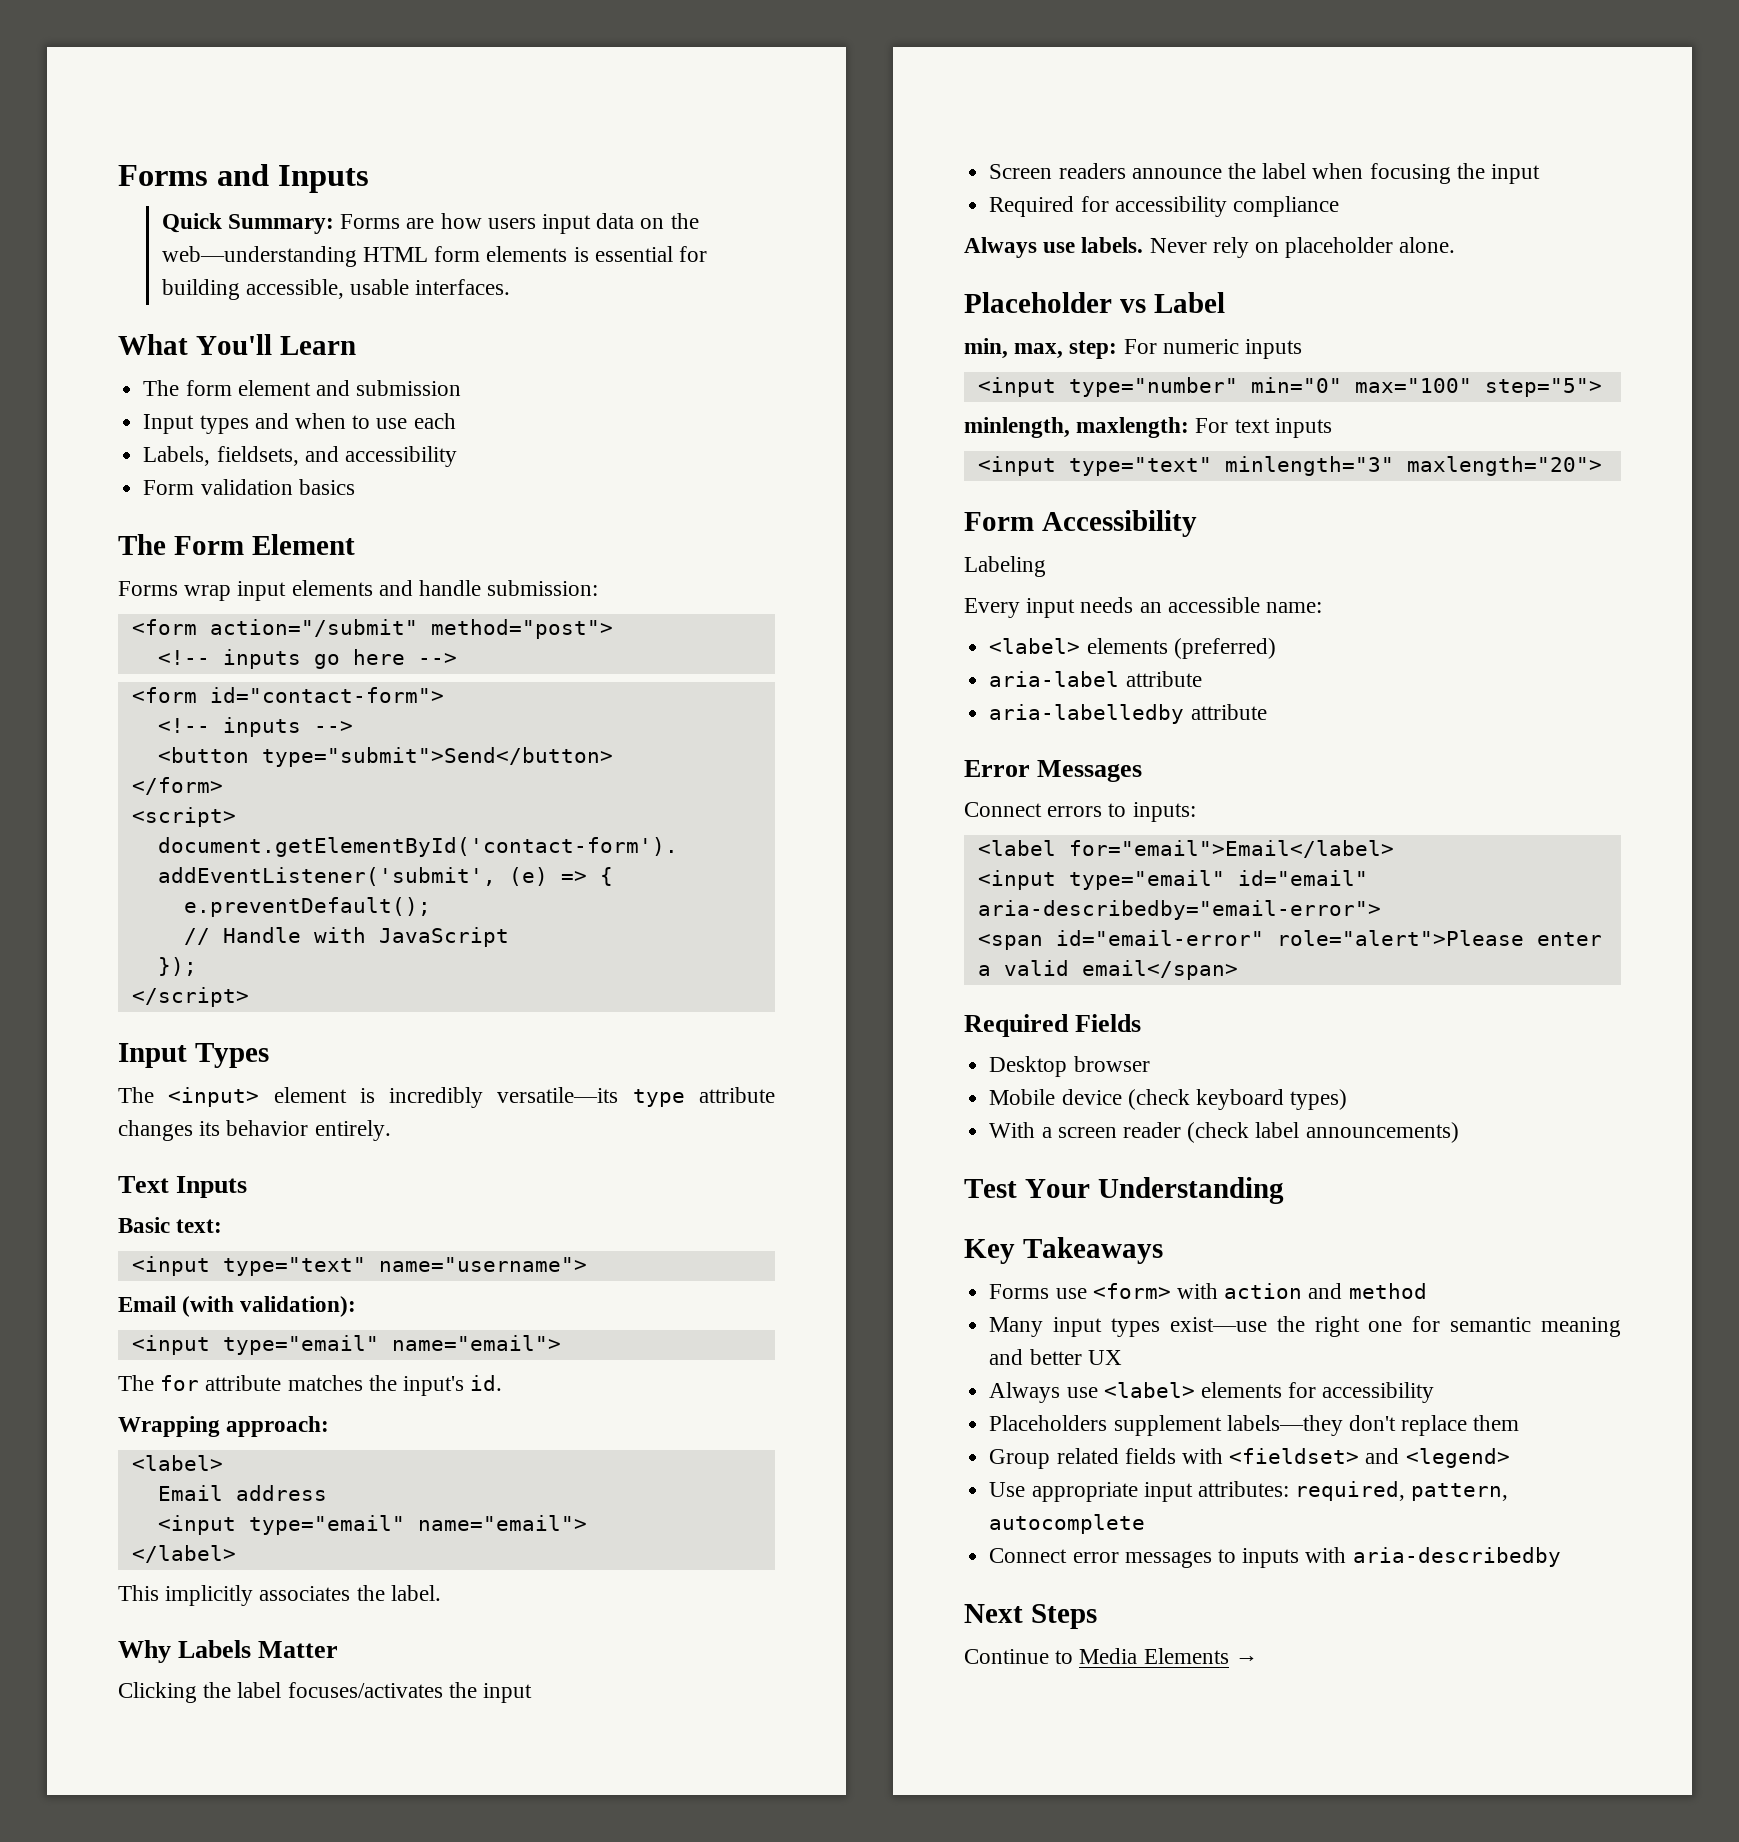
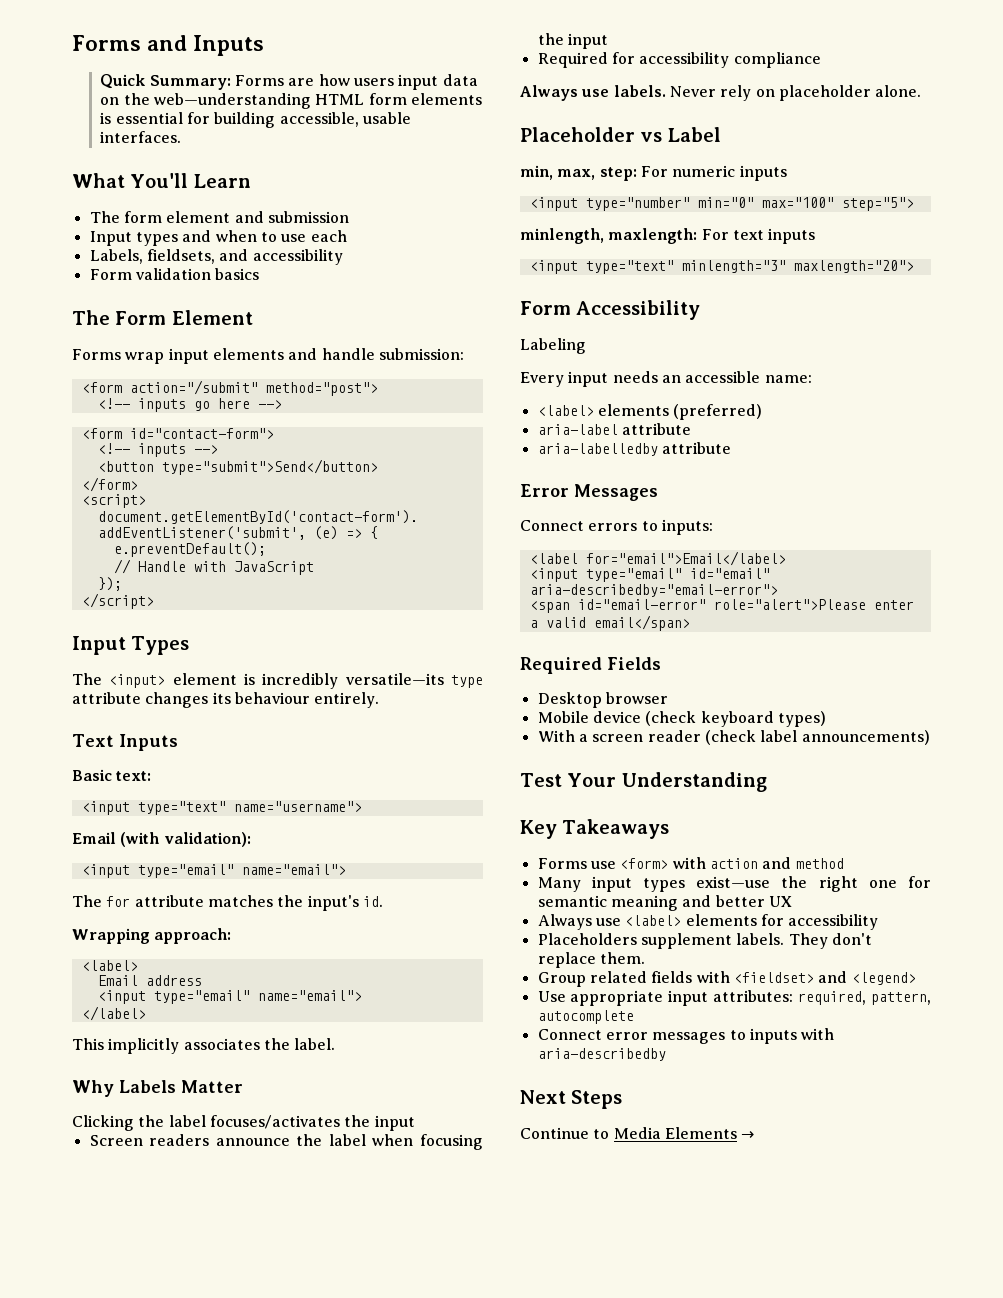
- The <input> element is incredibly versatile—its type attribute changes its behavior entirely.
+ The <input> element is incredibly versatile—its type attribute changes its behaviour entirely.
- Placeholders supplement labels—they don't replace them
+ Placeholders supplement labels. They don't replace them.

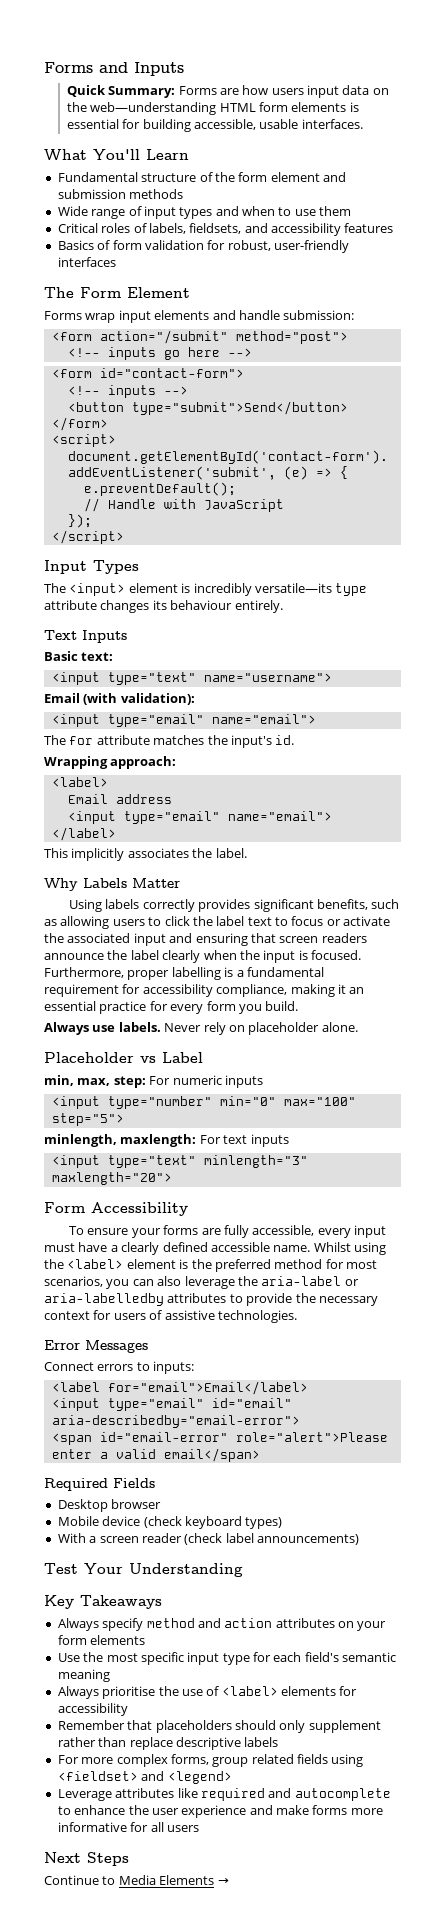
- The form element and submission
- Input types and when to use each
- Labels, fieldsets, and accessibility
- Form validation basics
+ Fundamental structure of the form element and submission methods
+ Wide range of input types and when to use them
+ Critical roles of labels, fieldsets, and accessibility features
+ Basics of form validation for robust, user-friendly interfaces
- Clicking the label focuses/activates the input
- Screen readers announce the label when focusing the input
- Required for accessibility compliance
+ Using labels correctly provides significant benefits, such as allowing users to click the label text to focus or activate the associated input and ensuring that screen readers announce the label clearly when the input is focused. Furthermore, proper labelling is a fundamental requirement for accessibility compliance, making it an essential practice for every form you build.
- Labeling
- Every input needs an accessible name:
- <label> elements (preferred)
- aria-label attribute
- aria-labelledby attribute
+ To ensure your forms are fully accessible, every input must have a clearly defined accessible name. Whilst using the <label> element is the preferred method for most scenarios, you can also leverage the aria-label or aria-labelledby attributes to provide the necessary context for users of assistive technologies.
- Forms use <form> with action and method
- Many input types exist—use the right one for semantic meaning and better UX
- Always use <label> elements for accessibility
- Placeholders supplement labels. They don't replace them.
- Group related fields with <fieldset> and <legend>
+ Always specify method and action attributes on your form elements
+ Use the most specific input type for each field's semantic meaning
+ Always prioritise the use of <label> elements for accessibility
+ Remember that placeholders should only supplement rather than replace descriptive labels
+ For more complex forms, group related fields using <fieldset> and <legend>
- Use appropriate input attributes: required, pattern, autocomplete
- Connect error messages to inputs with aria-describedby
+ Leverage attributes like required and autocomplete to enhance the user experience and make forms more informative for all users

